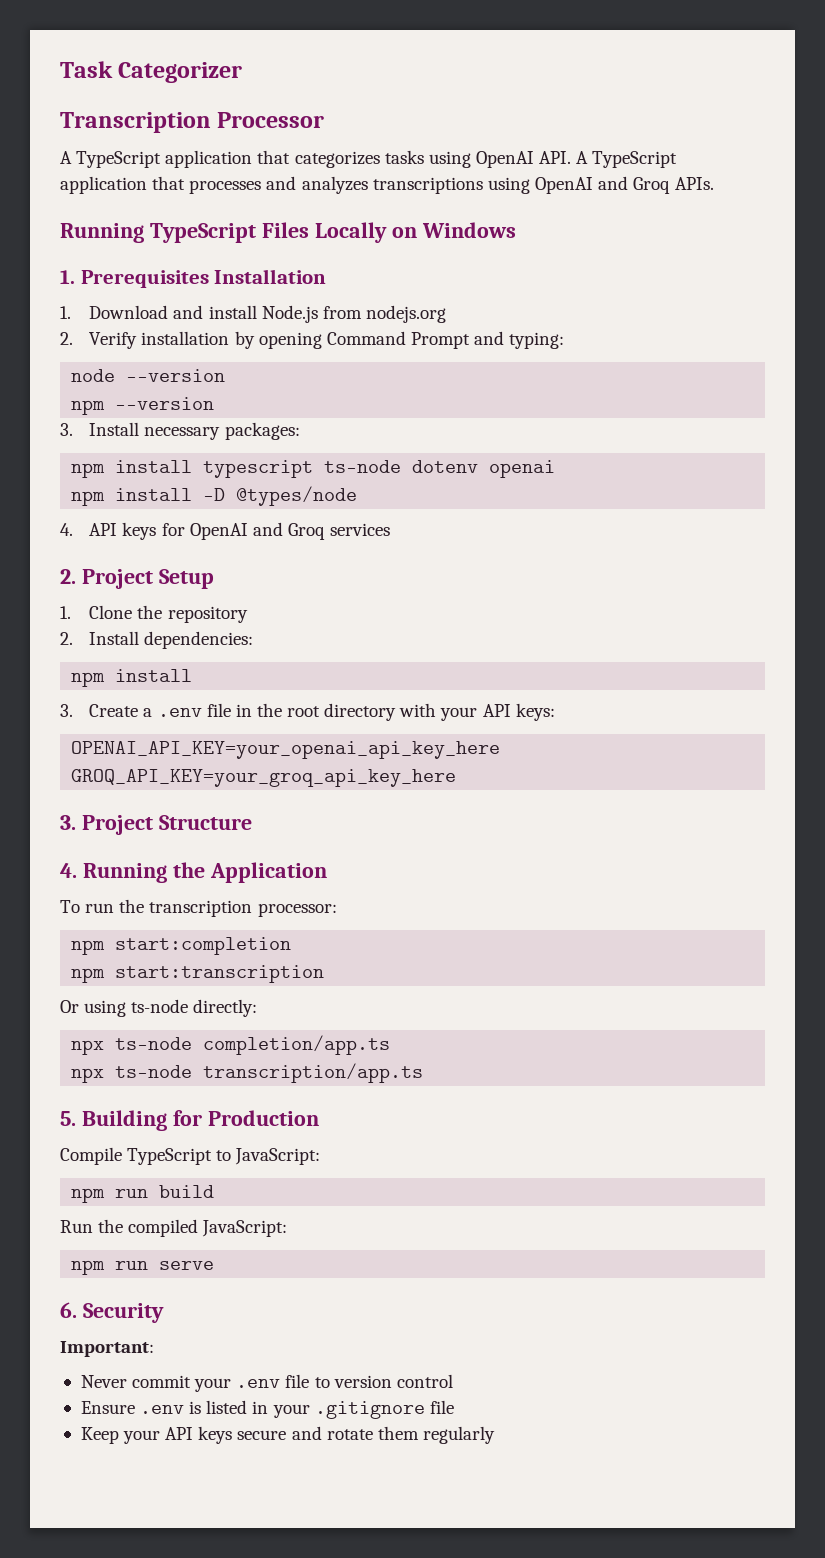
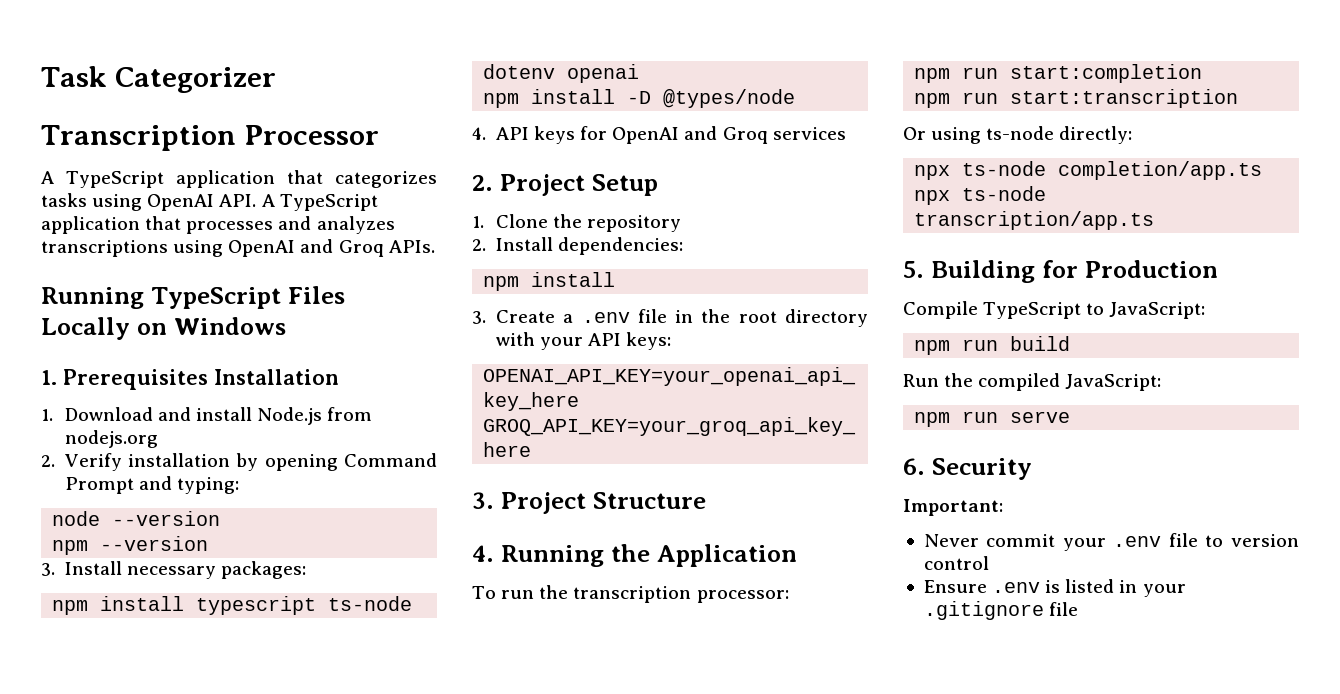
- npm start:completion
+ npm run start:completion
- npm start:transcription
+ npm run start:transcription
- Keep your API keys secure and rotate them regularly

